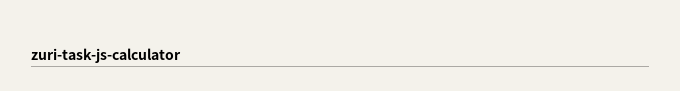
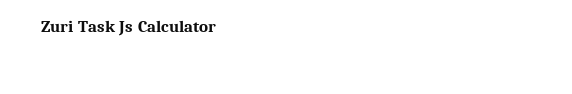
- zuri-task-js-calculator
+ Zuri Task Js Calculator

